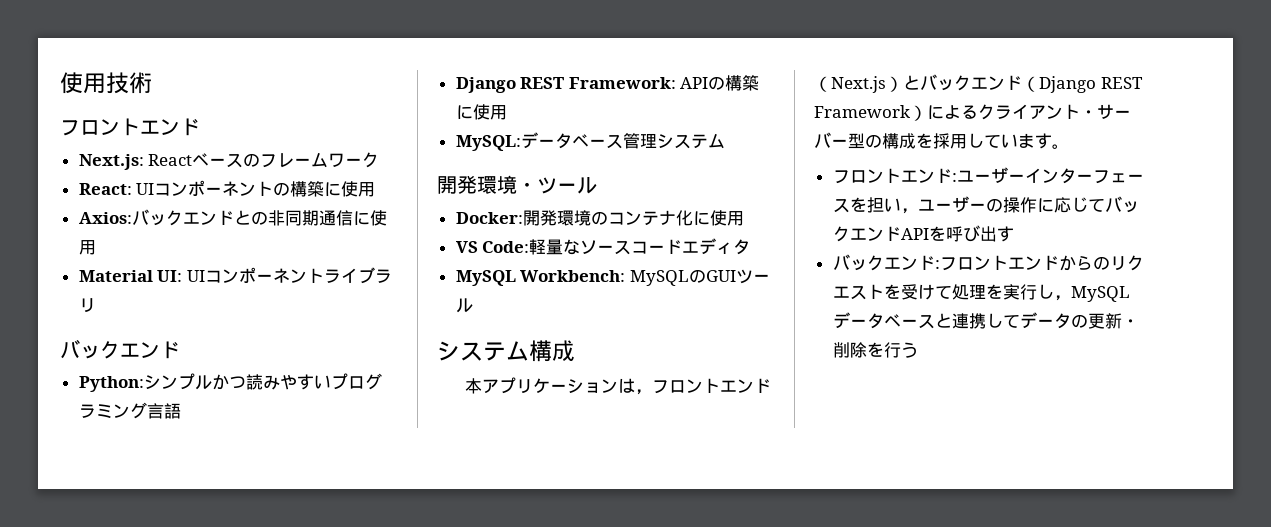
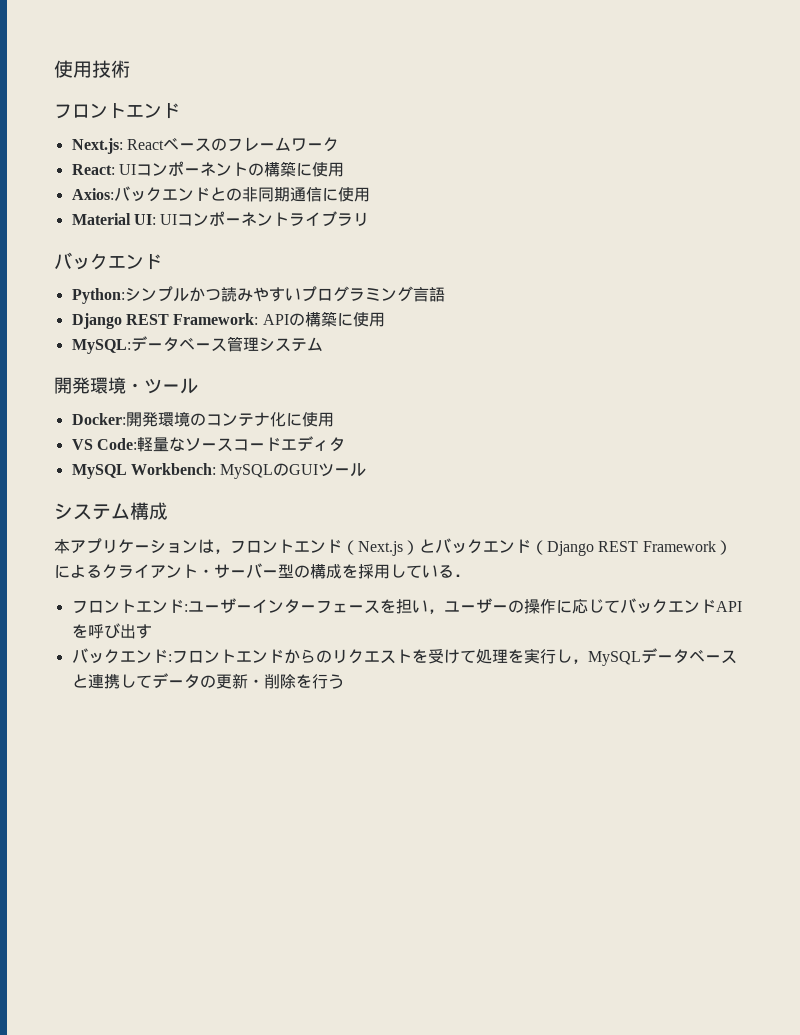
- 本アプリケーションは，フロントエンド（Next.js）とバックエンド（Django REST Framework）によるクライアント・サーバー型の構成を採用しています。
+ 本アプリケーションは，フロントエンド（Next.js）とバックエンド（Django REST Framework）によるクライアント・サーバー型の構成を採用している．

